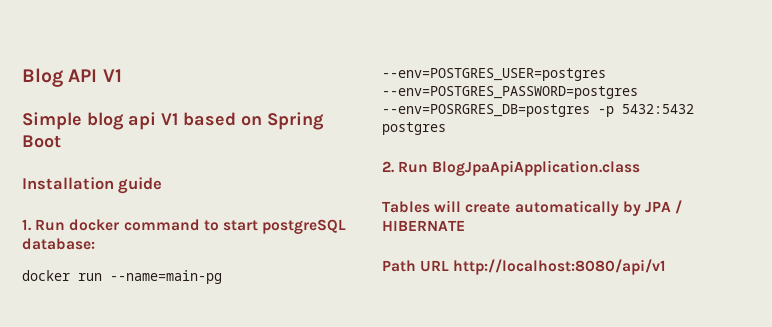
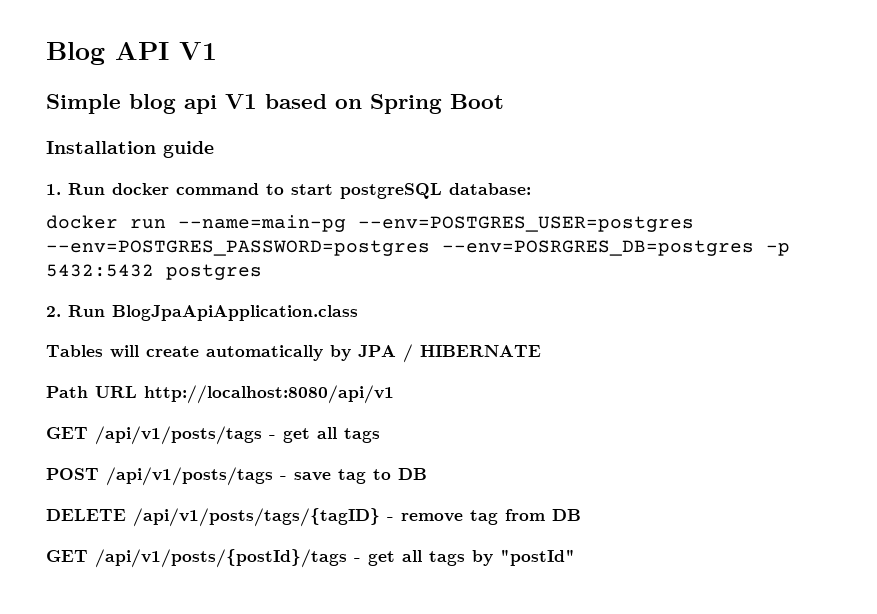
+ GET /api/v1/posts/tags - get all tags
+ POST /api/v1/posts/tags - save tag to DB
+ DELETE /api/v1/posts/tags/{tagID} - remove tag from DB
+ GET /api/v1/posts/{postId}/tags - get all tags by "postId"

